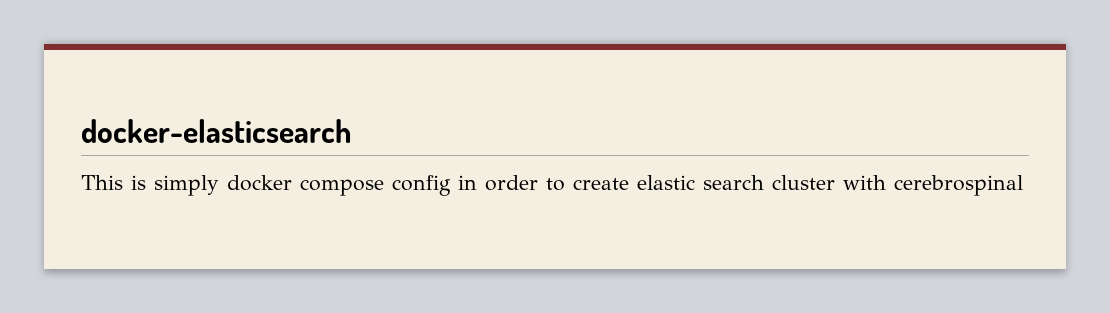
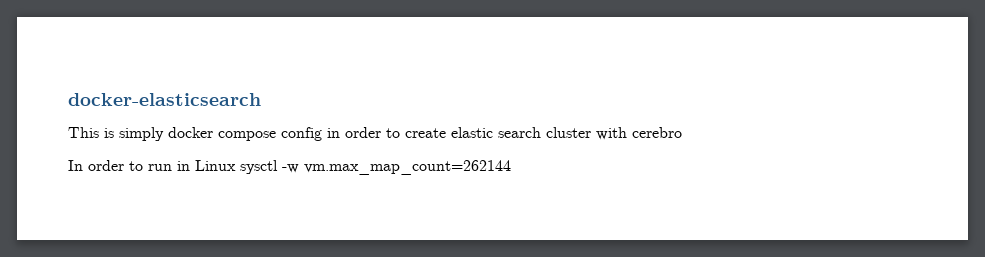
- This is simply docker compose config in order to create elastic search cluster with cerebrospinal
+ This is simply docker compose config in order to create elastic search cluster with cerebro
+ In order to run in Linux sysctl -w vm.max_map_count=262144

